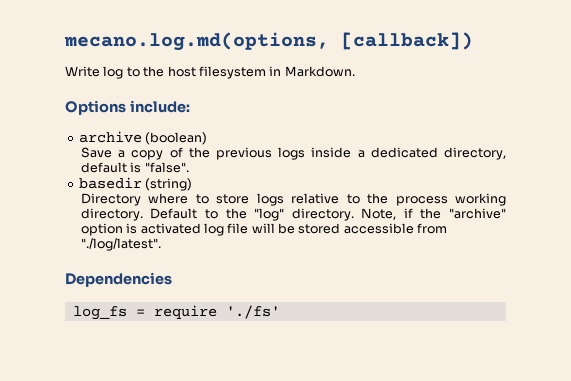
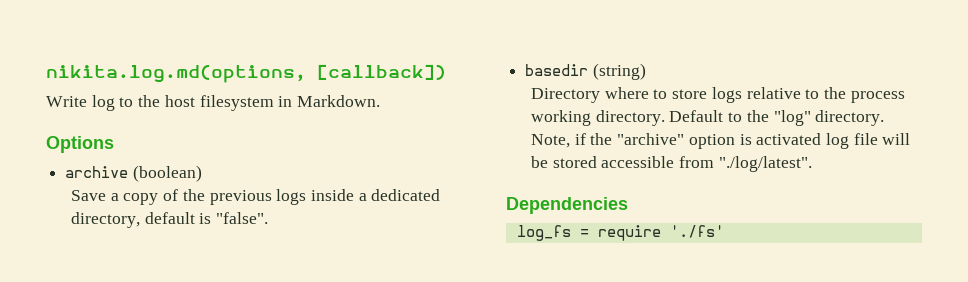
- mecano.log.md(options, [callback])
+ nikita.log.md(options, [callback])
- Options include:
+ Options

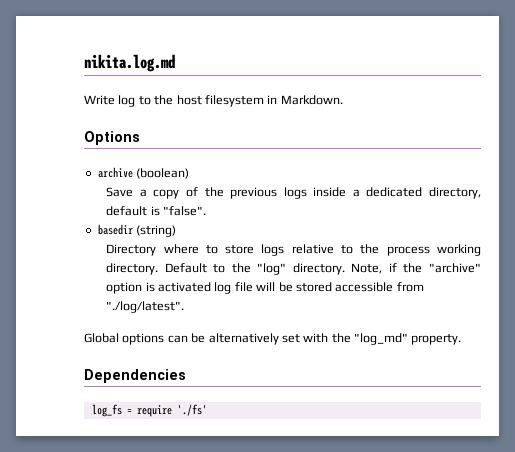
- nikita.log.md(options, [callback])
+ nikita.log.md
+ Global options can be alternatively set with the "log_md" property.

